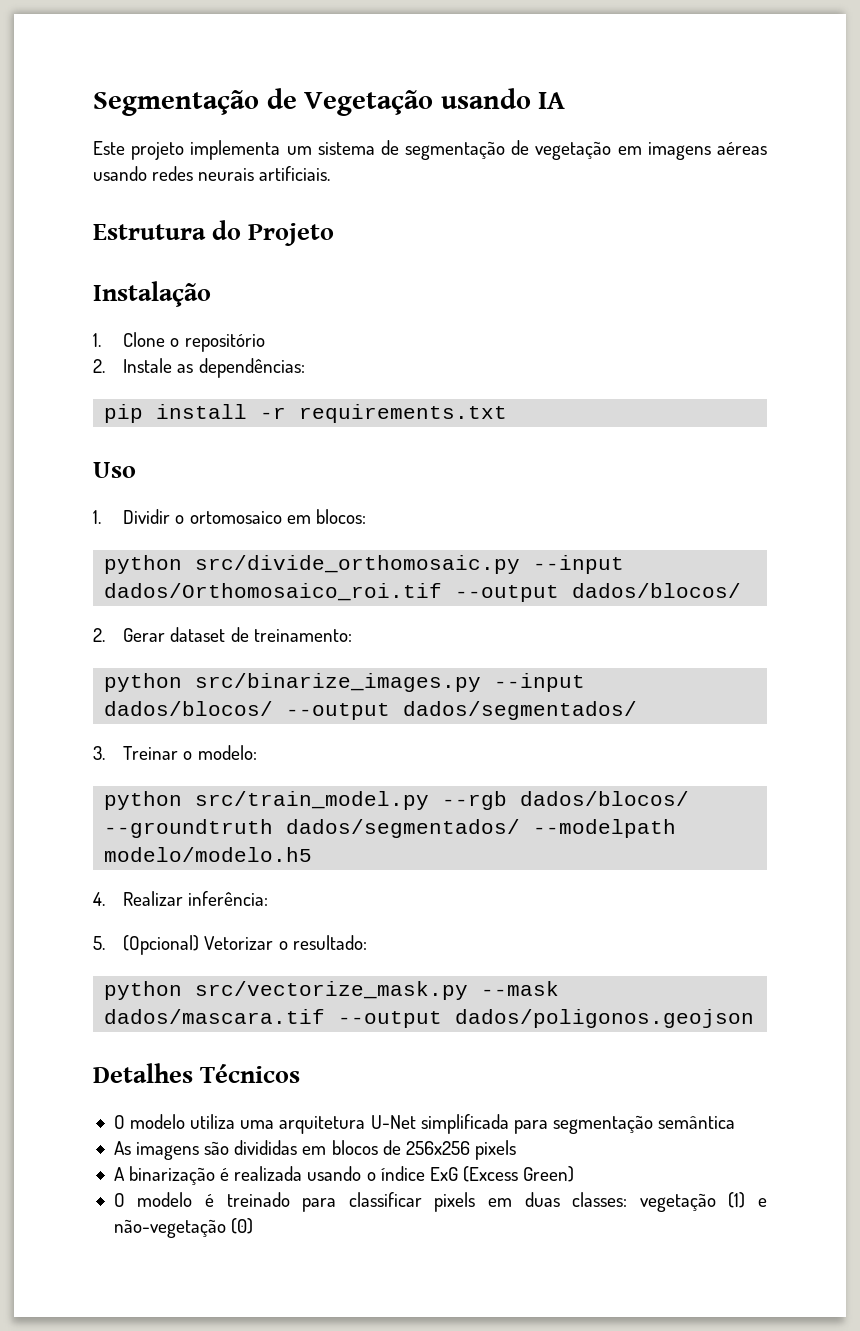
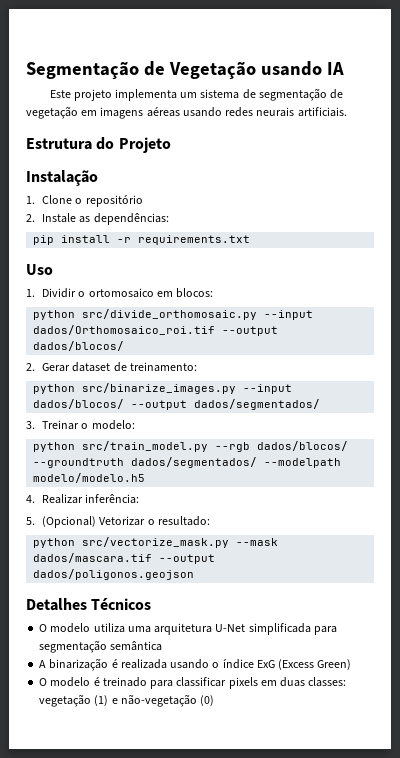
- As imagens são divididas em blocos de 256x256 pixels

